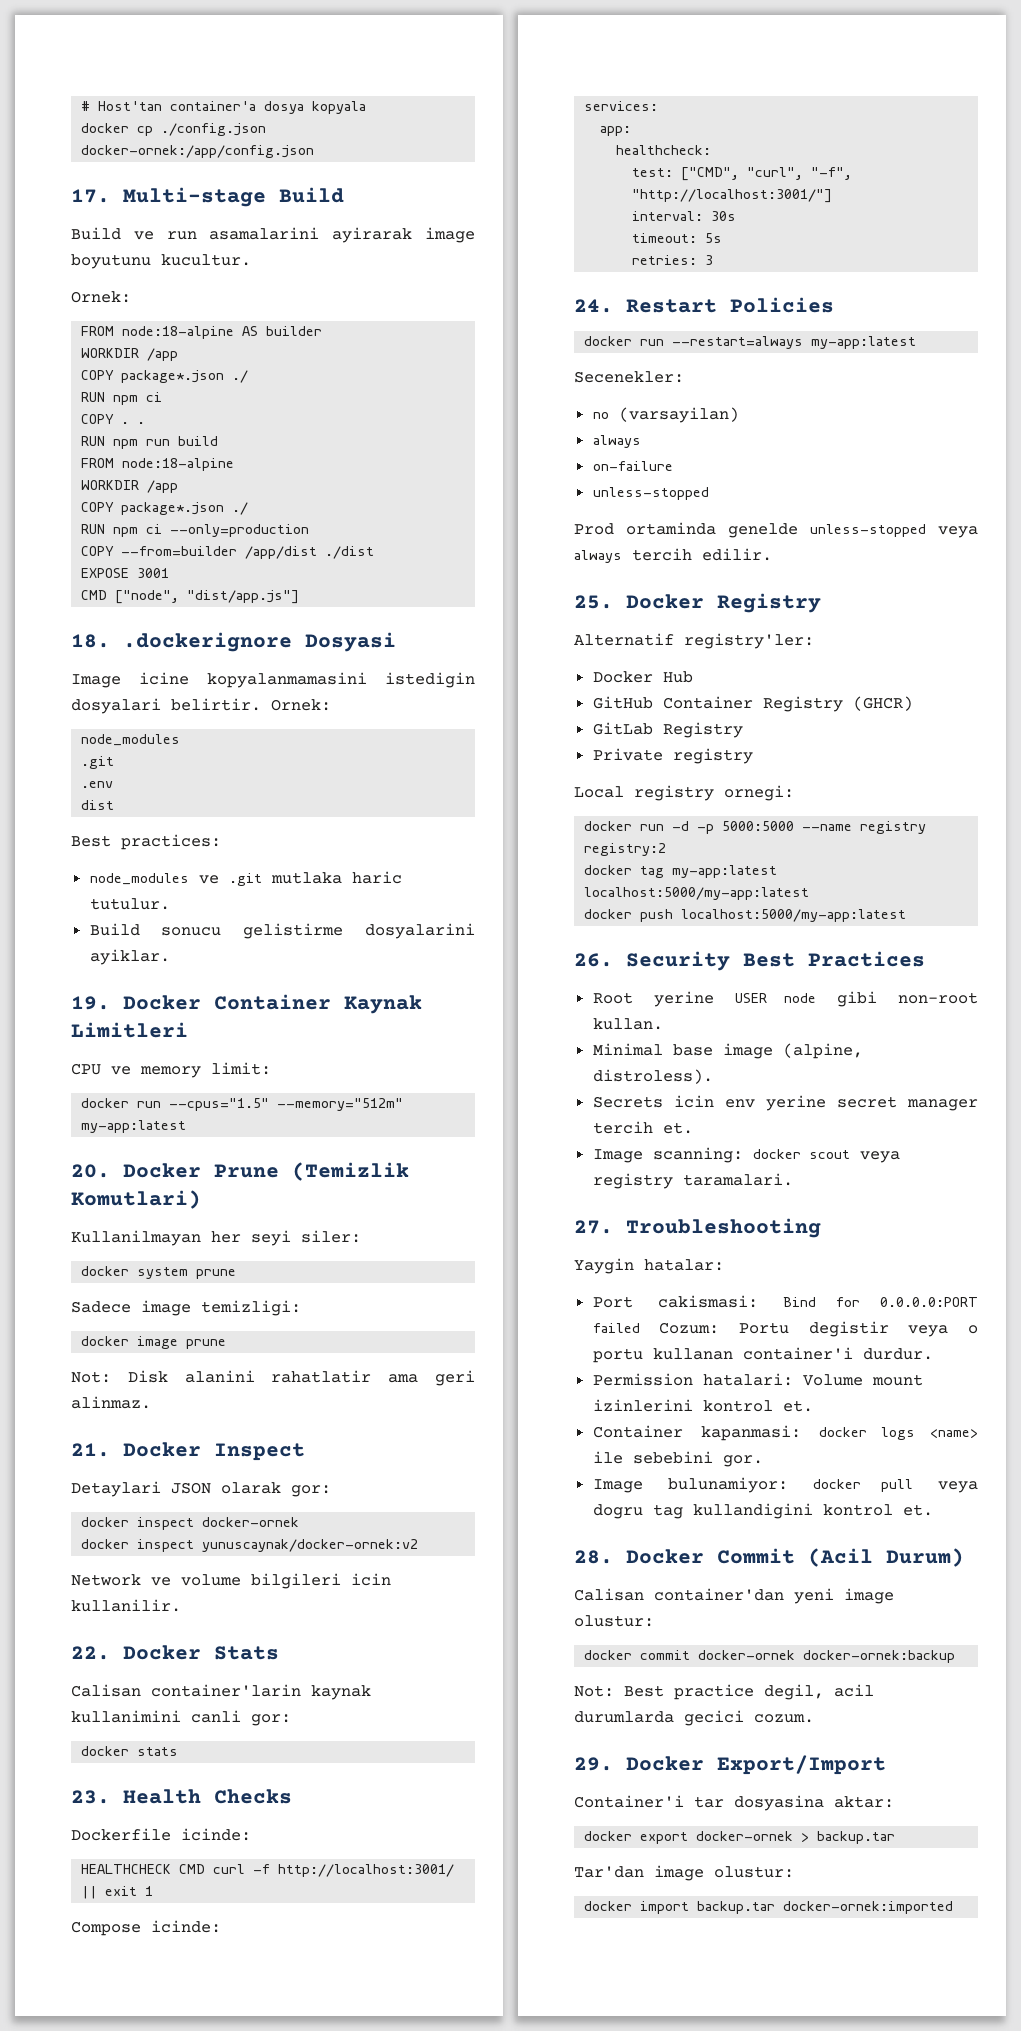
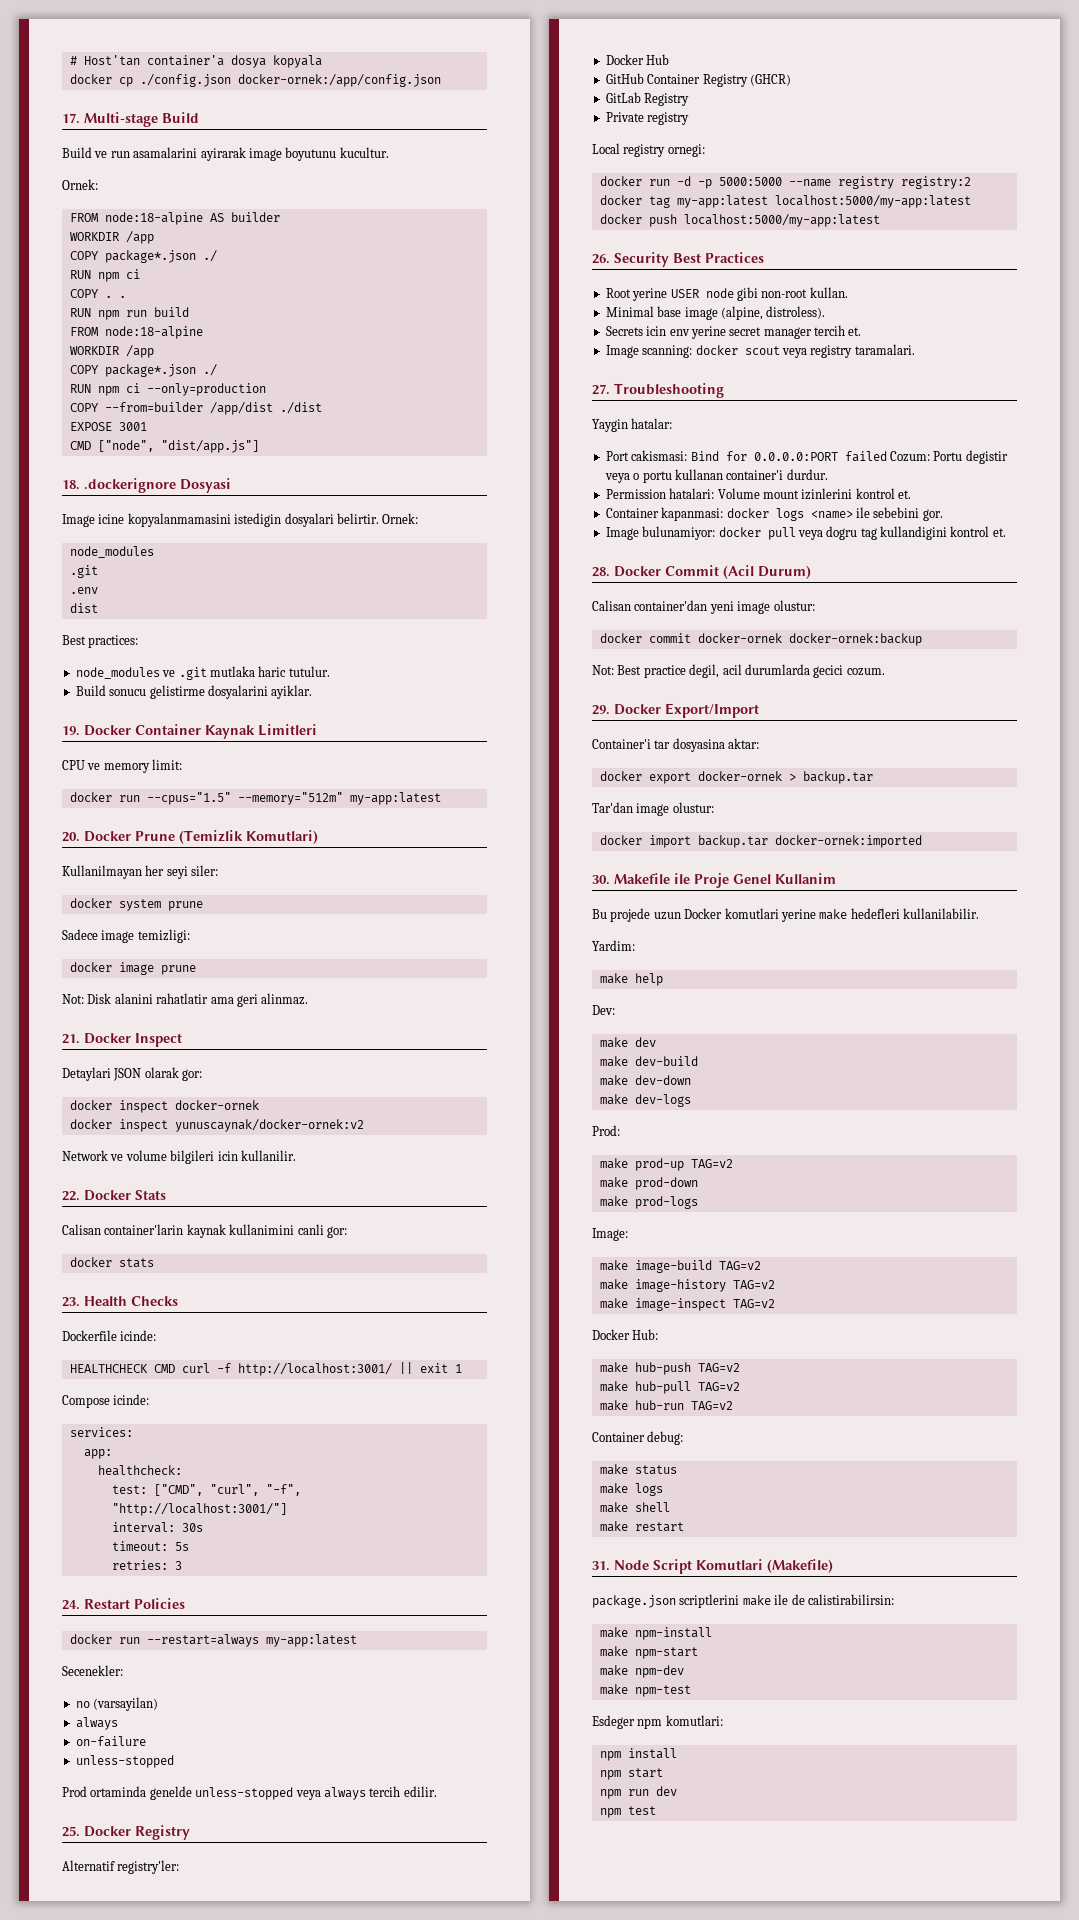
+ 30. Makefile ile Proje Genel Kullanim
+ Bu projede uzun Docker komutlari yerine make hedefleri kullanilabilir.
+ Yardim:
+ make help
+ Dev:
+ make dev
+ make dev-build
+ make dev-down
+ make dev-logs
+ Prod:
+ make prod-up TAG=v2
+ make prod-down
+ make prod-logs
+ Image:
+ make image-build TAG=v2
+ make image-history TAG=v2
+ make image-inspect TAG=v2
+ Docker Hub:
+ make hub-push TAG=v2
+ make hub-pull TAG=v2
+ make hub-run TAG=v2
+ Container debug:
+ make status
+ make logs
+ make shell
+ make restart
+ 31. Node Script Komutlari (Makefile)
+ package.json scriptlerini make ile de calistirabilirsin:
+ make npm-install
+ make npm-start
+ make npm-dev
+ make npm-test
+ Esdeger npm komutlari:
+ npm install
+ npm start
+ npm run dev
+ npm test

